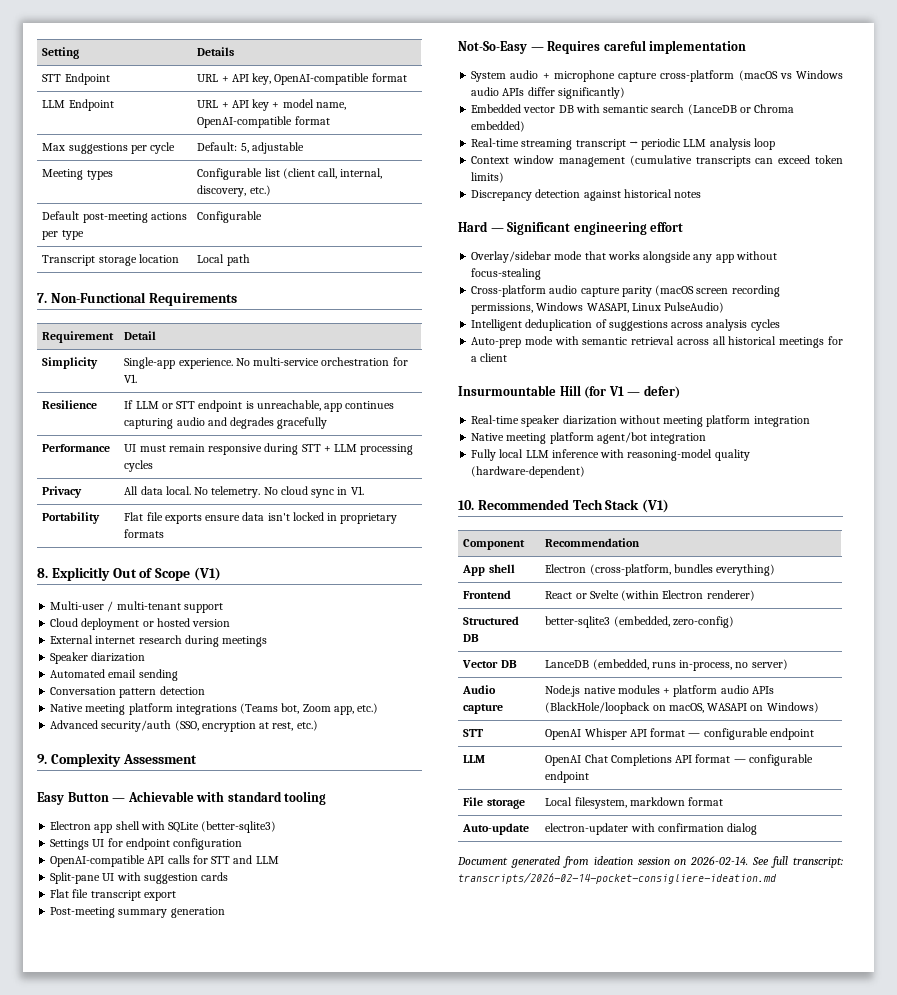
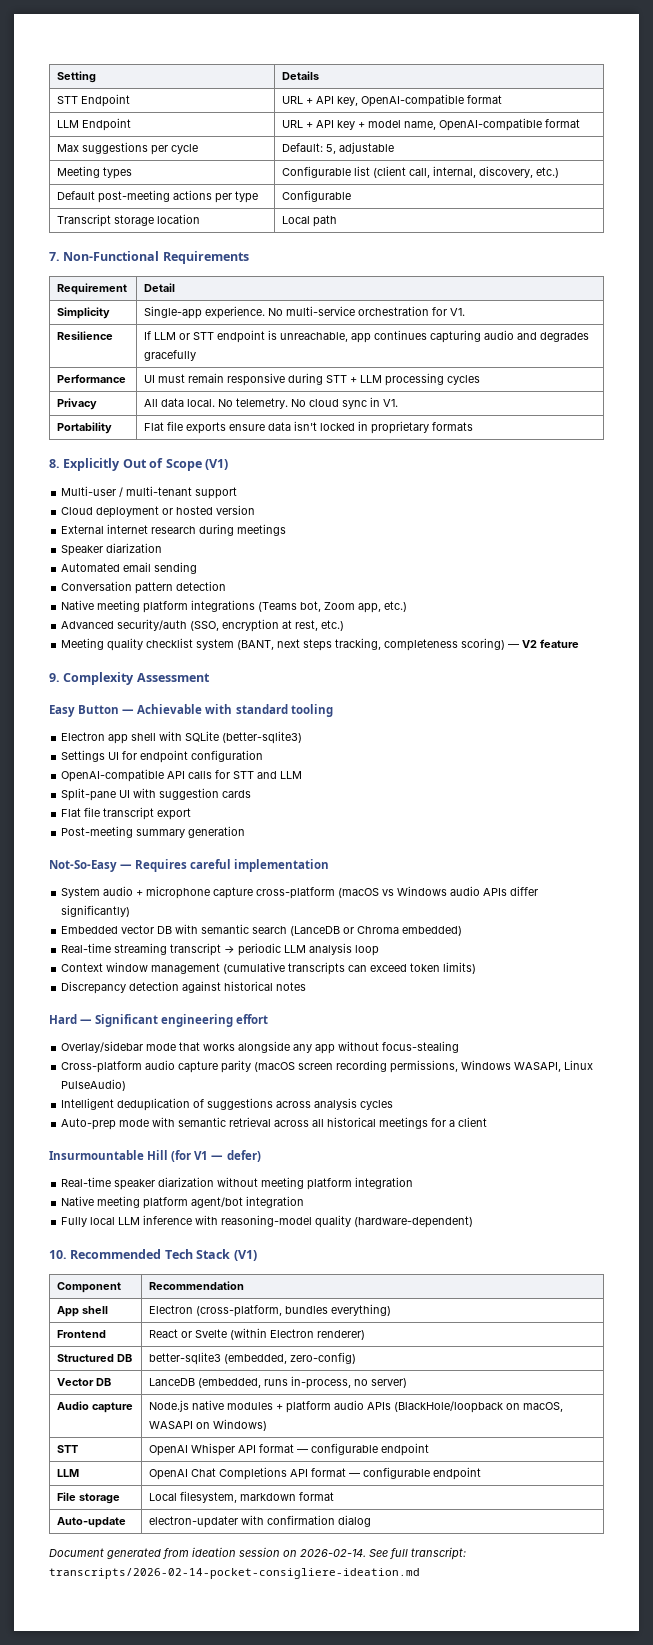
+ Meeting quality checklist system (BANT, next steps tracking, completeness scoring) — V2 feature

